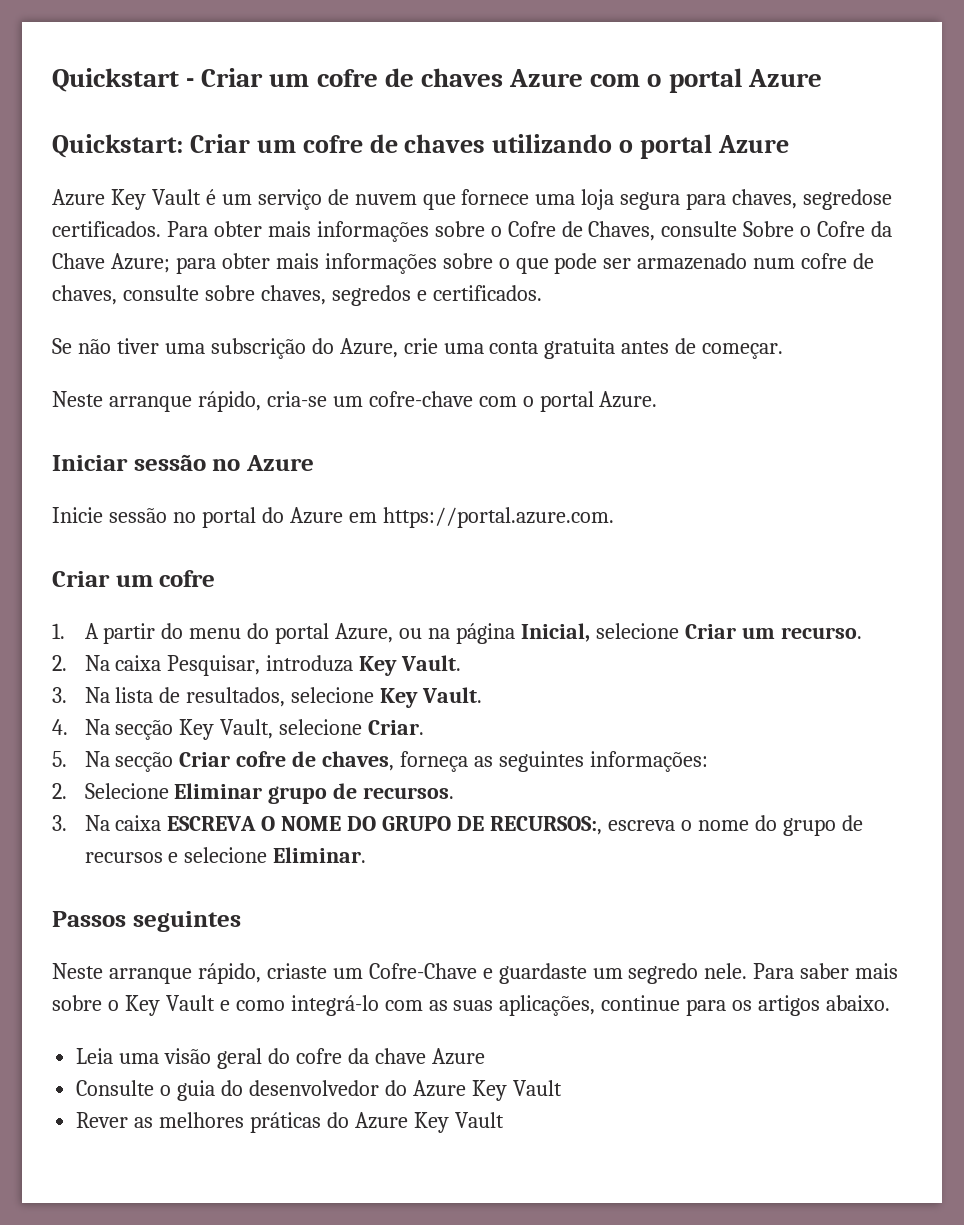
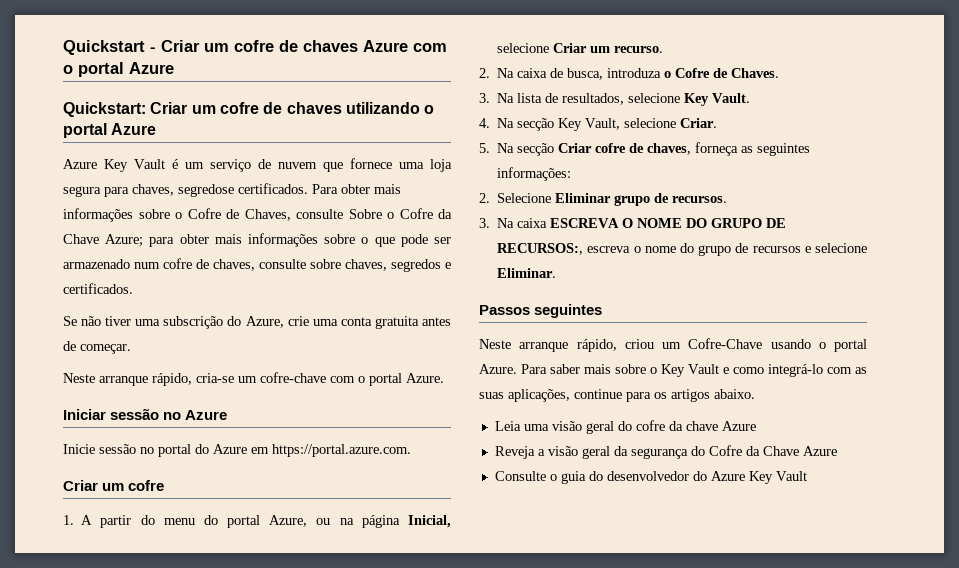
- 2. Na caixa Pesquisar, introduza Key Vault.
+ 2. Na caixa de busca, introduza o Cofre de Chaves.
- Neste arranque rápido, criaste um Cofre-Chave e guardaste um segredo nele.
+ Neste arranque rápido, criou um Cofre-Chave usando o portal Azure.
+ Reveja a visão geral da segurança do Cofre da Chave Azure
- Rever as melhores práticas do Azure Key Vault

